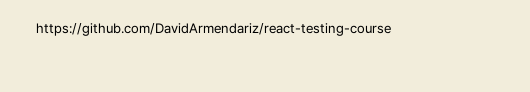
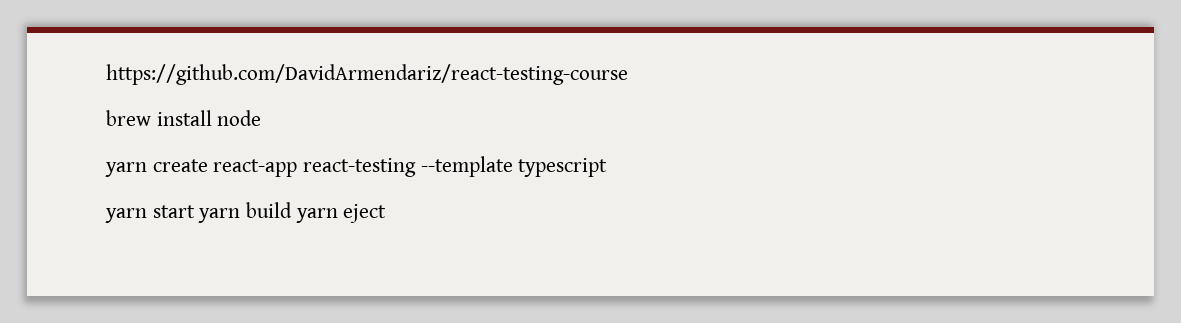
+ brew install node
+ yarn create react-app react-testing --template typescript
+ yarn start yarn build yarn eject

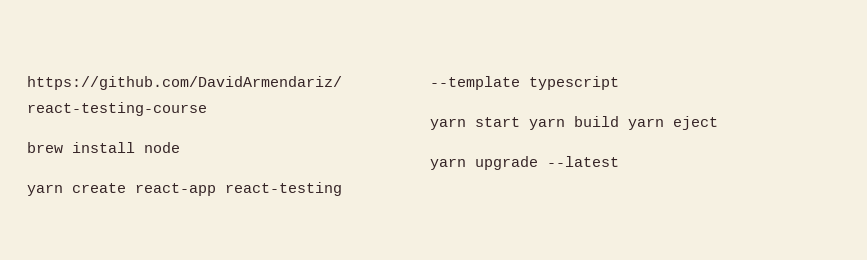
+ yarn upgrade --latest

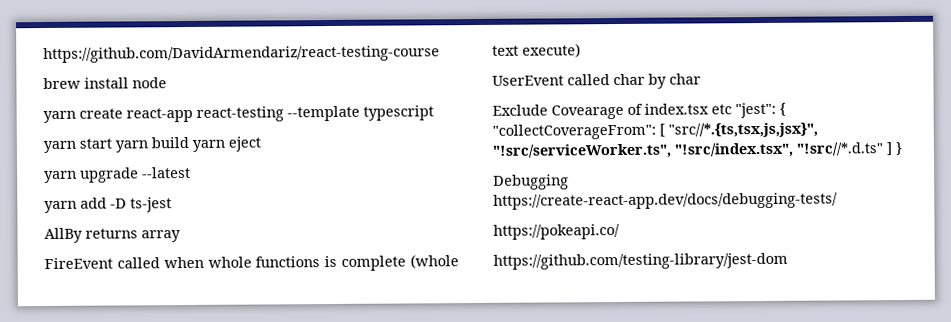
+ yarn add -D ts-jest
+ AllBy returns array
+ FireEvent called when whole functions is complete (whole text execute)
+ UserEvent called char by char
+ Exclude Covearage of index.tsx etc "jest": { "collectCoverageFrom": [ "src//*.{ts,tsx,js,jsx}", "!src/serviceWorker.ts", "!src/index.tsx", "!src//*.d.ts" ] }
+ Debugging https://create-react-app.dev/docs/debugging-tests/
+ https://pokeapi.co/
+ https://github.com/testing-library/jest-dom

